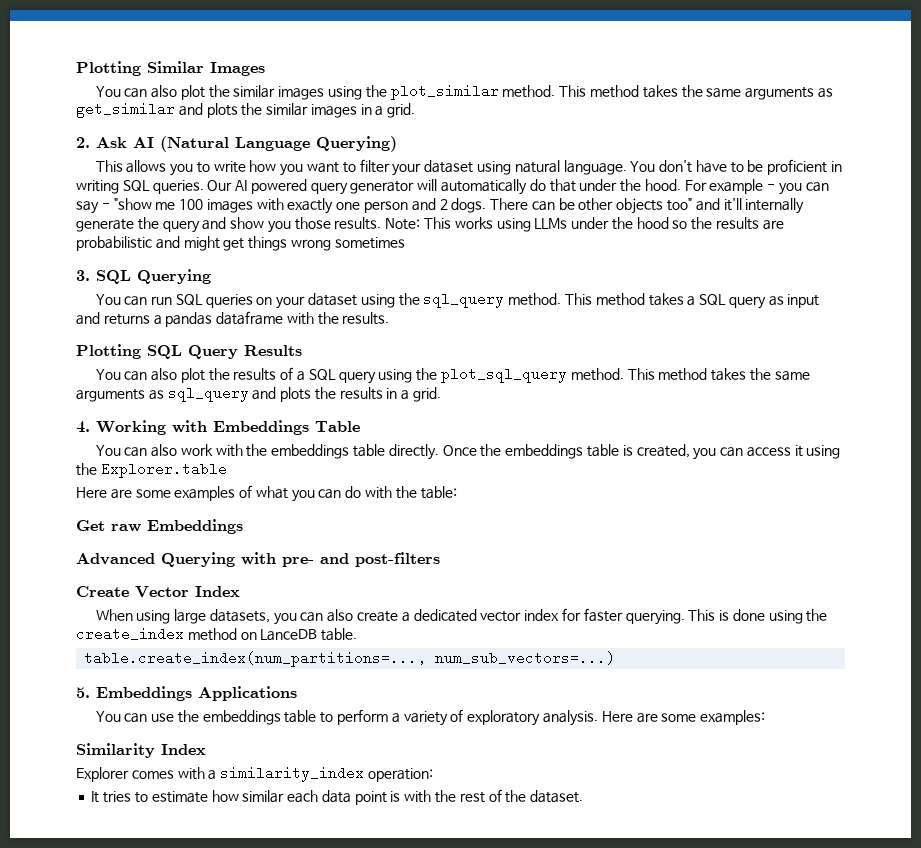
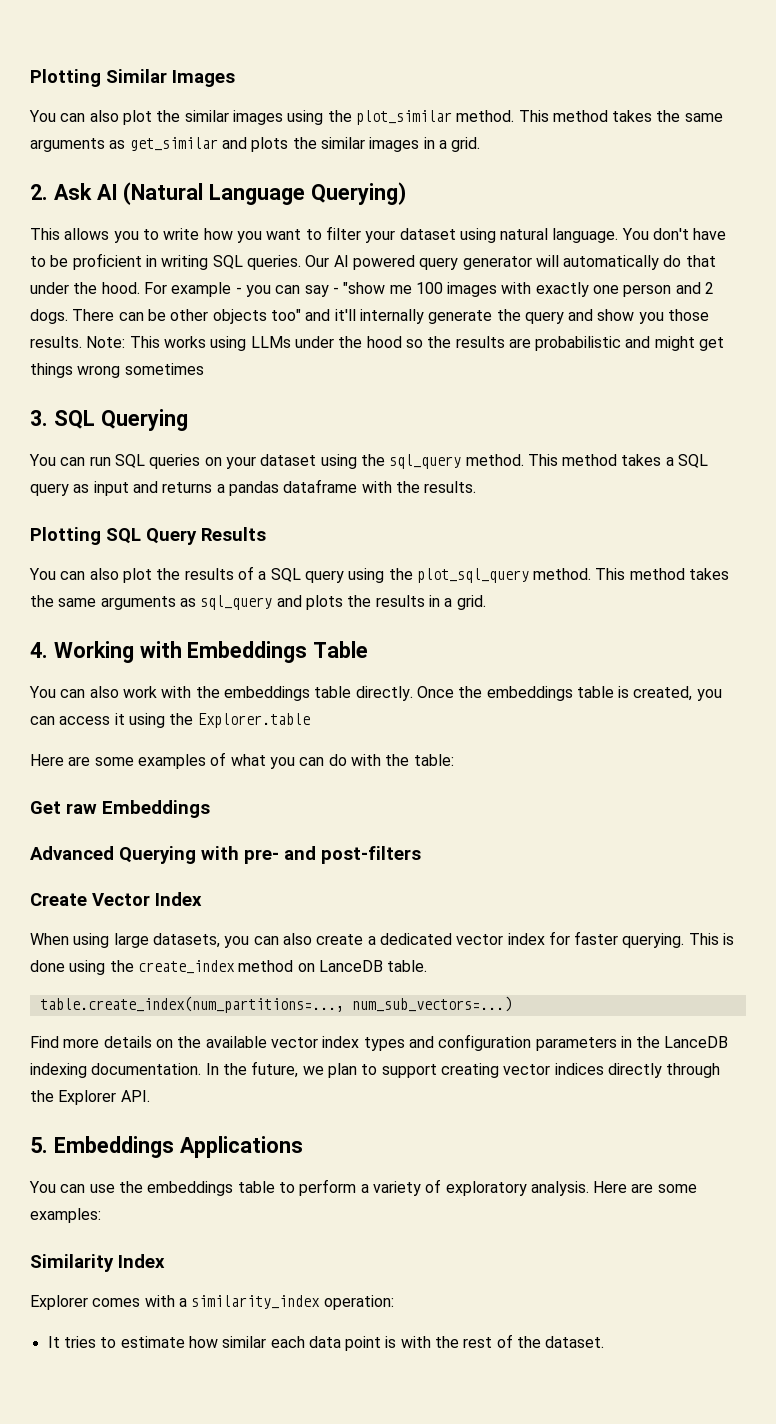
+ Find more details on the available vector index types and configuration parameters in the LanceDB indexing documentation. In the future, we plan to support creating vector indices directly through the Explorer API.

